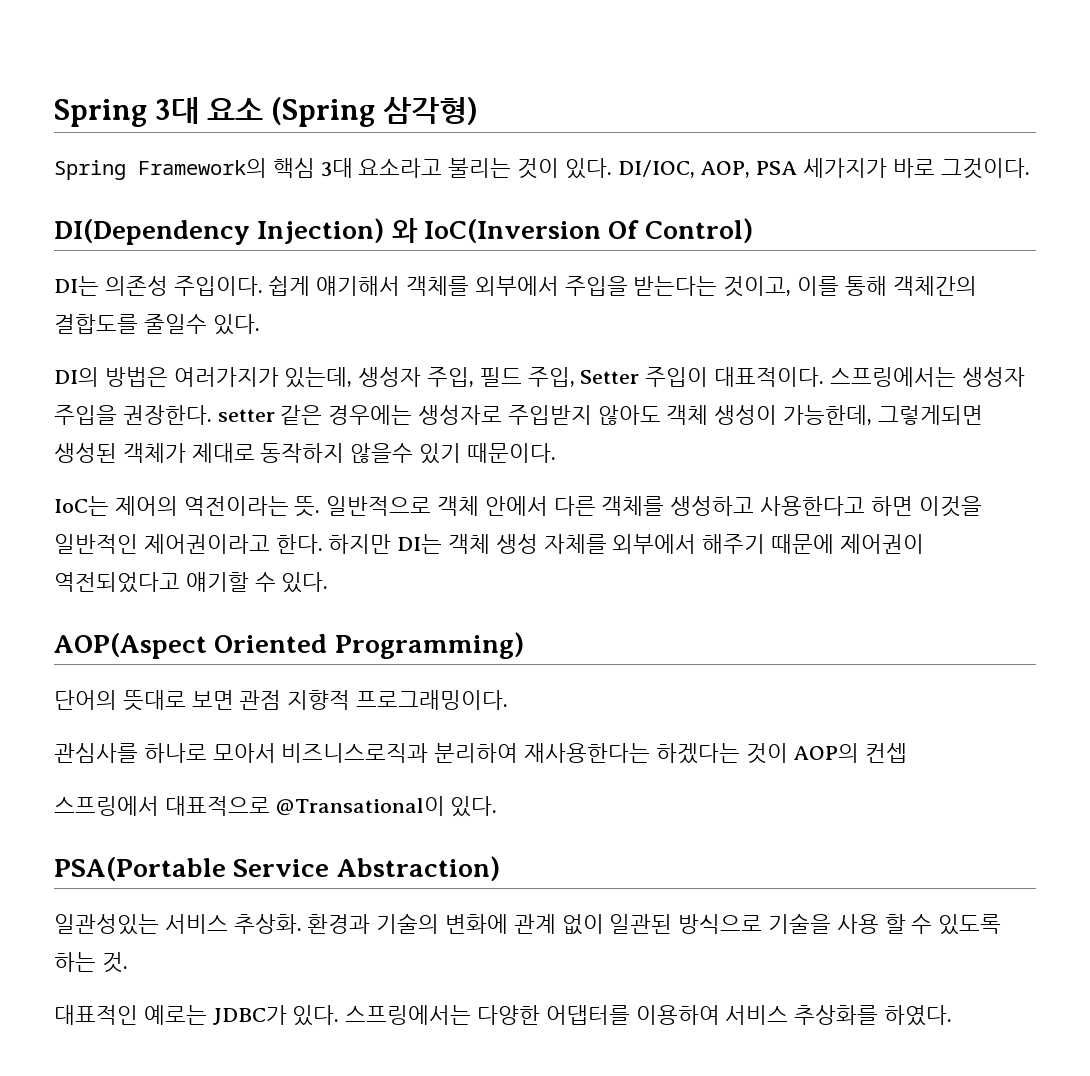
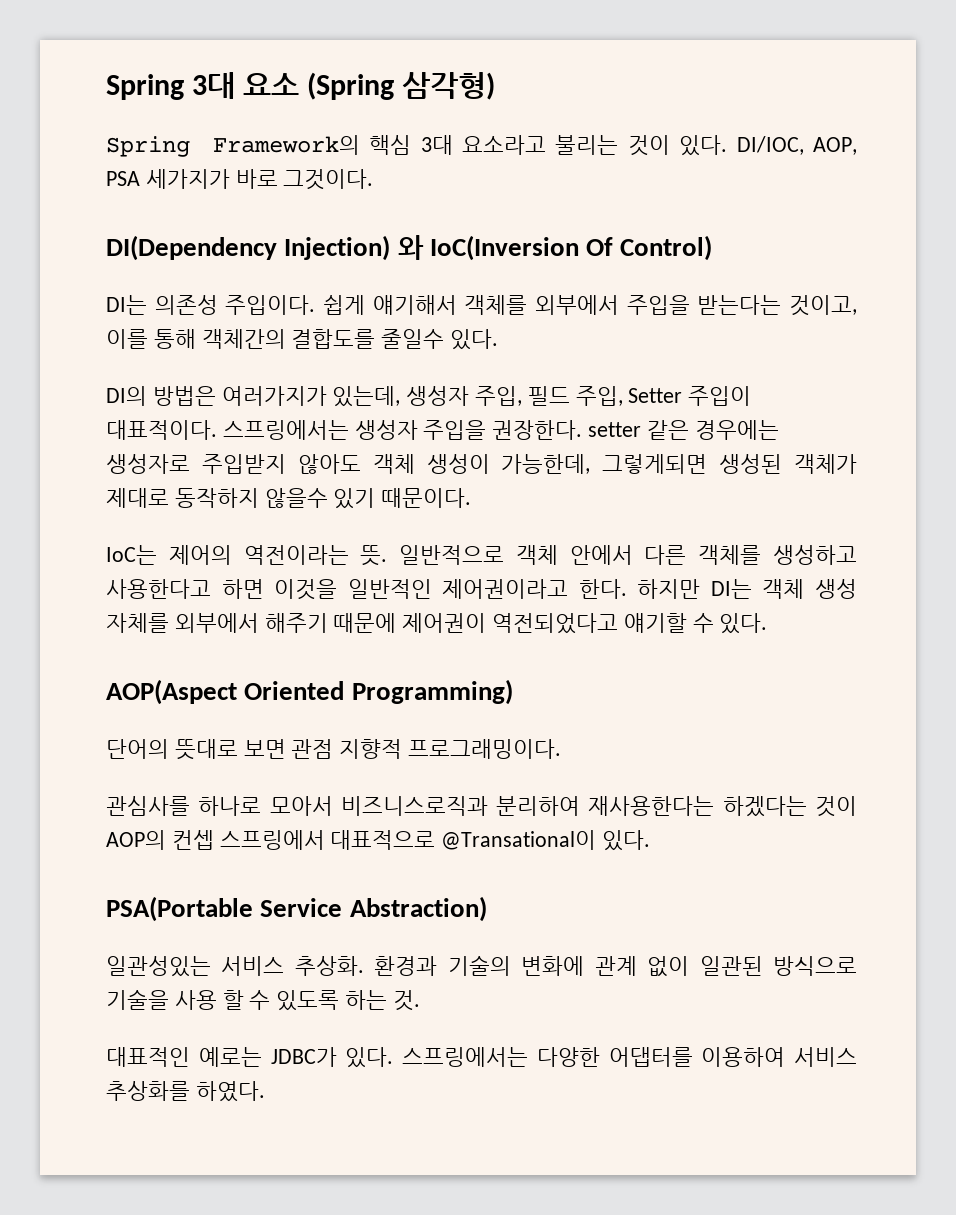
- 관심사를 하나로 모아서 비즈니스로직과 분리하여 재사용한다는 하겠다는 것이 AOP의 컨셉
- 스프링에서 대표적으로 @Transational이 있다.
+ 관심사를 하나로 모아서 비즈니스로직과 분리하여 재사용한다는 하겠다는 것이 AOP의 컨셉 스프링에서 대표적으로 @Transational이 있다.

